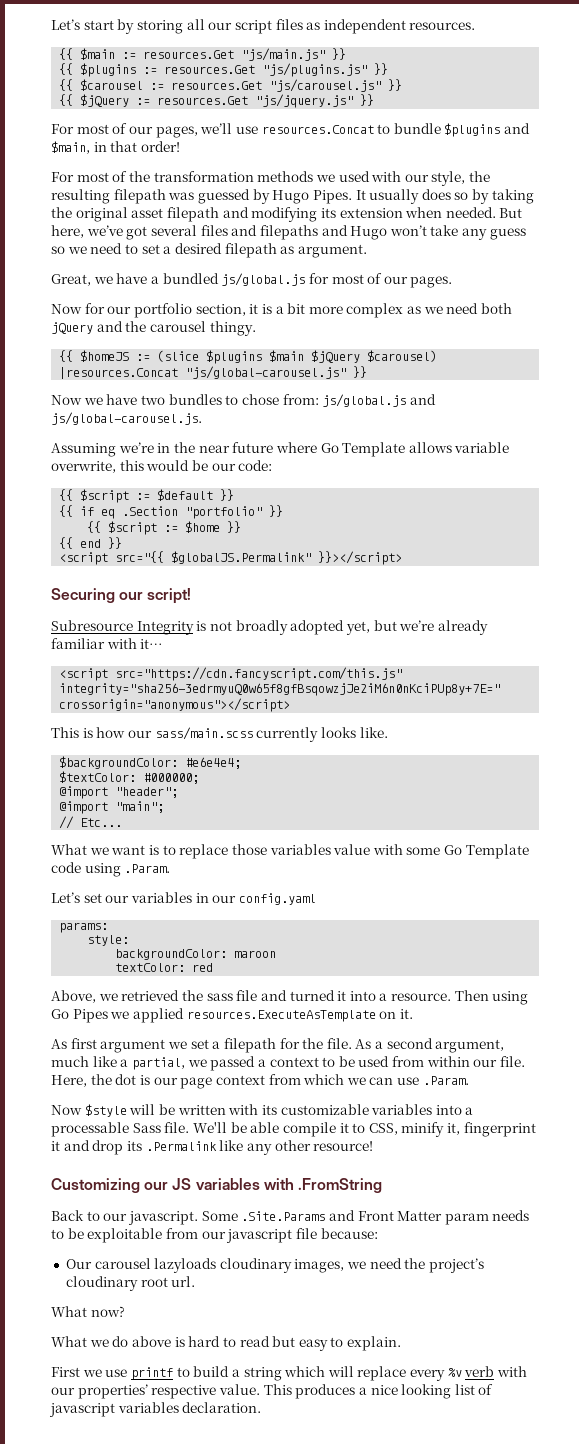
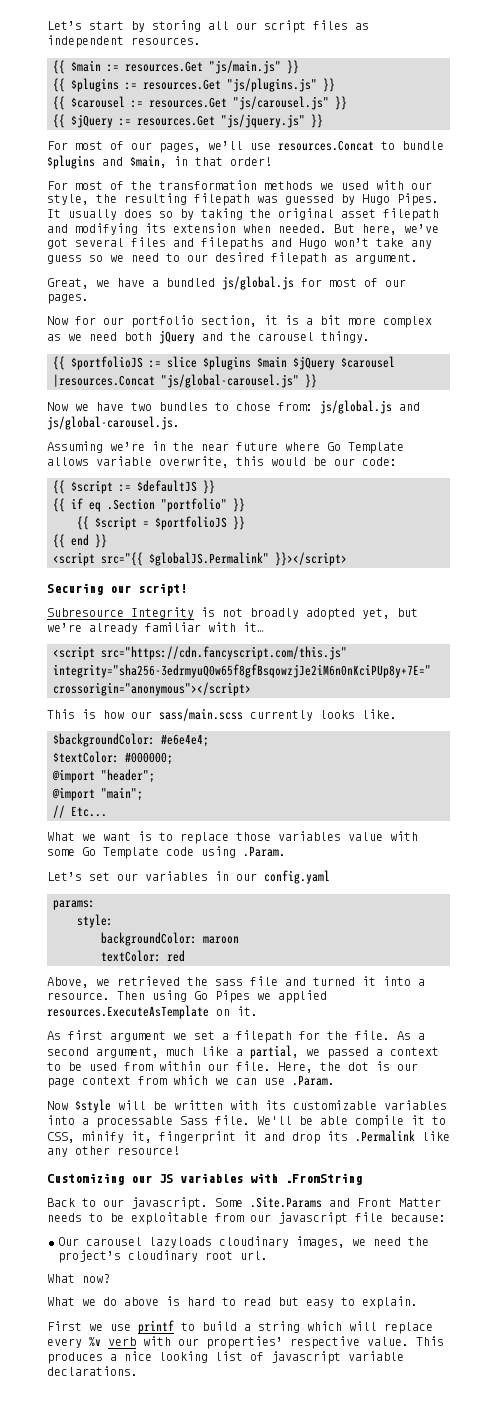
- But here, we’ve got several files and filepaths and Hugo won’t take any guess so we need to set a desired filepath as argument.
+ But here, we’ve got several files and filepaths and Hugo won’t take any guess so we need to our desired filepath as argument.
- {{ $homeJS := (slice $plugins $main $jQuery $carousel) |resources.Concat "js/global-carousel.js" }}
+ {{ $portfolioJS := slice $plugins $main $jQuery $carousel |resources.Concat "js/global-carousel.js" }}
- {{ $script := $default }}
+ {{ $script := $defaultJS }}
- {{ $script := $home }}
+ {{ $script = $portfolioJS }}
- Some .Site.Params and Front Matter param needs to be exploitable from our javascript file because:
+ Some .Site.Params and Front Matter needs to be exploitable from our javascript file because:
- This produces a nice looking list of javascript variables declaration.
+ This produces a nice looking list of javascript variable declarations.

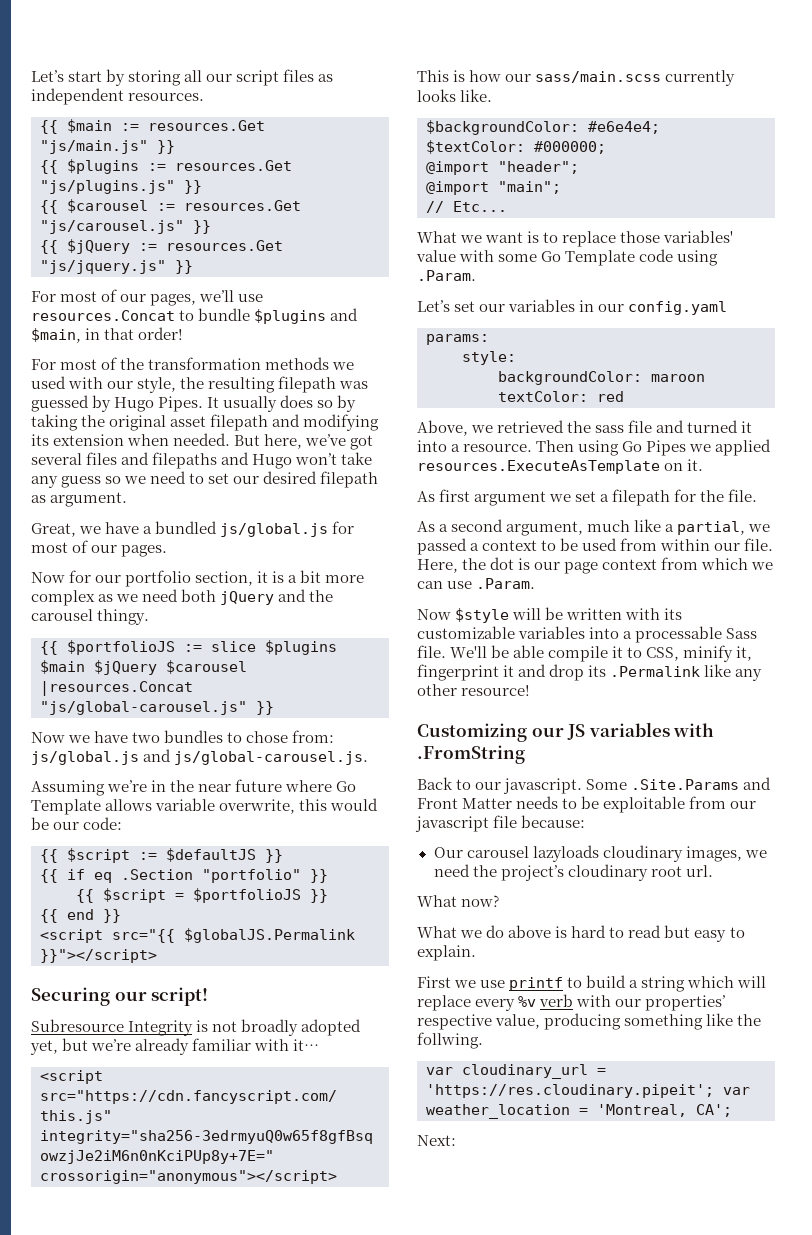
- But here, we’ve got several files and filepaths and Hugo won’t take any guess so we need to our desired filepath as argument.
+ But here, we’ve got several files and filepaths and Hugo won’t take any guess so we need to set our desired filepath as argument.
- <script src="{{ $globalJS.Permalink" }}></script>
+ <script src="{{ $globalJS.Permalink }}"></script>
- What we want is to replace those variables value with some Go Template code using .Param.
+ What we want is to replace those variables' value with some Go Template code using .Param.
- As first argument we set a filepath for the file. As a second argument, much like a partial, we passed a context to be used from within our file.
+ As first argument we set a filepath for the file.
+ As a second argument, much like a partial, we passed a context to be used from within our file.
- First we use printf to build a string which will replace every %v verb with our properties’ respective value. This produces a nice looking list of javascript variable declarations.
+ First we use printf to build a string which will replace every %v verb with our properties’ respective value, producing something like the follwing.
+ var cloudinary_url = 'https://res.cloudinary.pipeit'; var weather_location = 'Montreal, CA';
+ Next:

